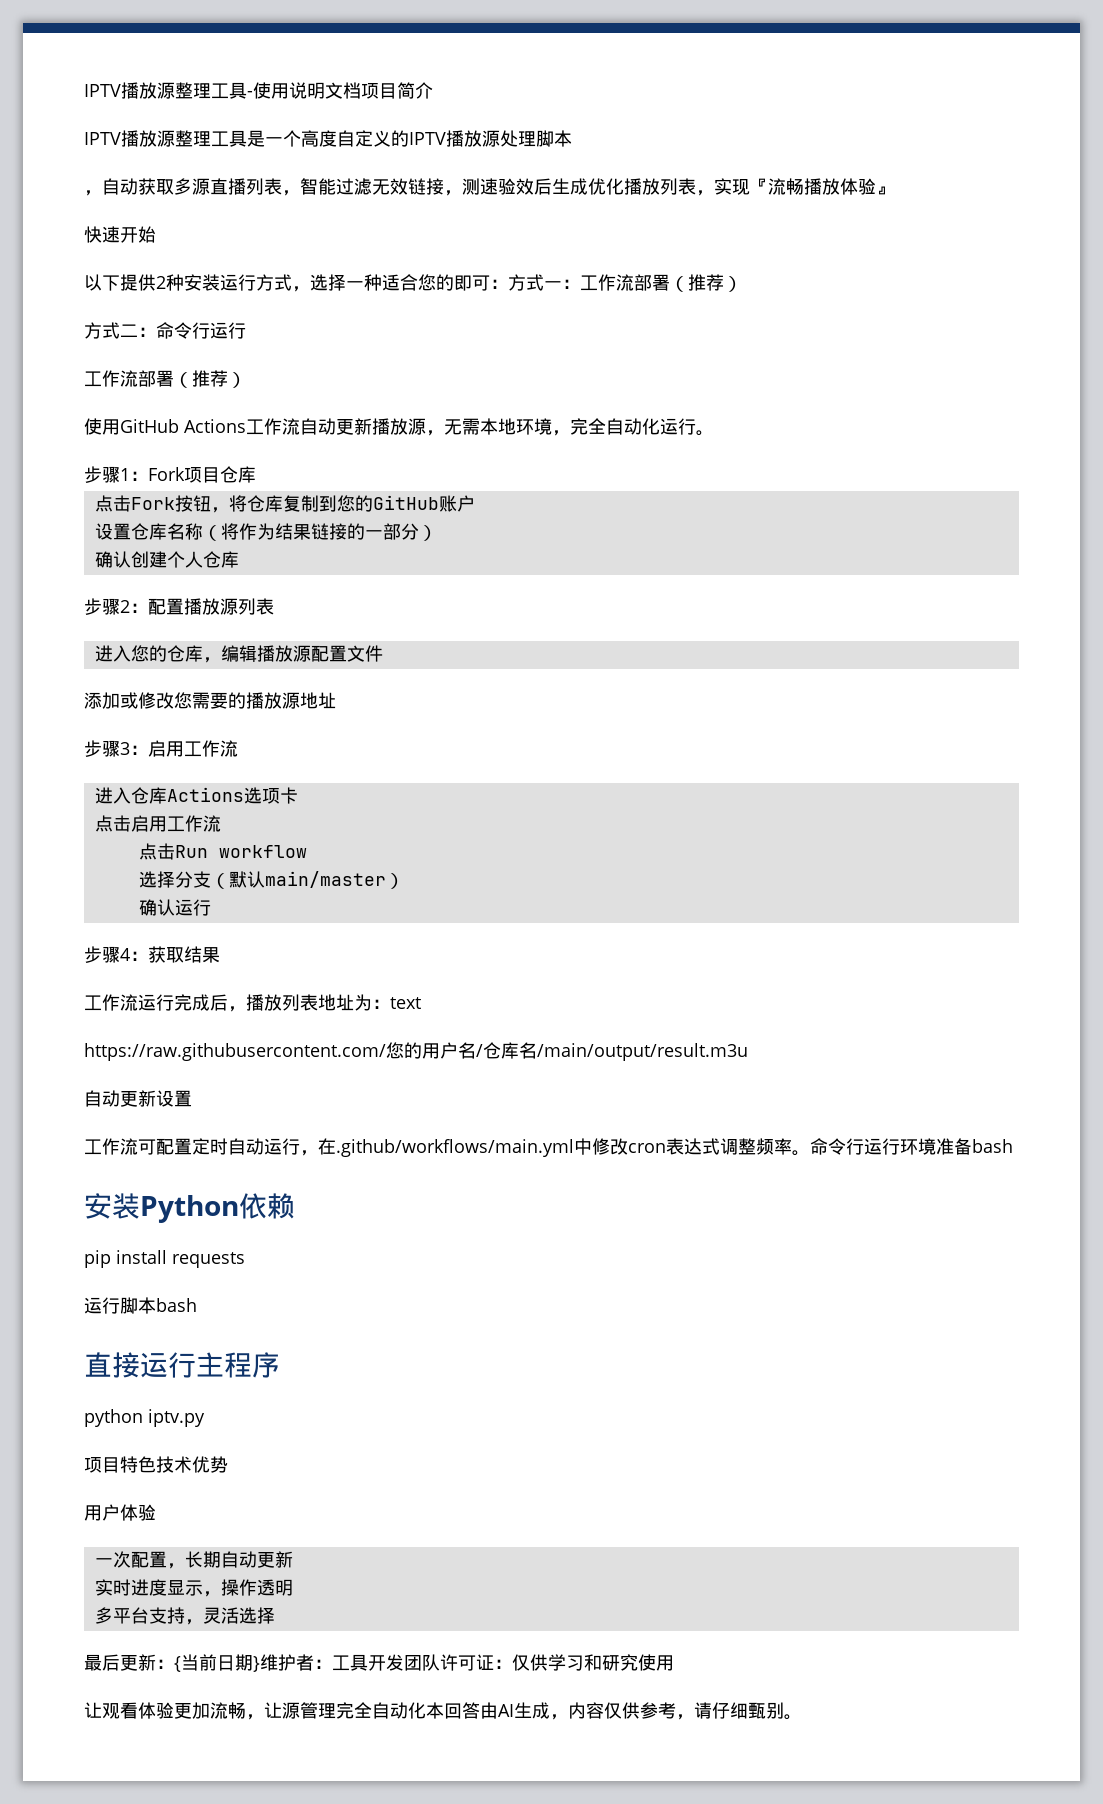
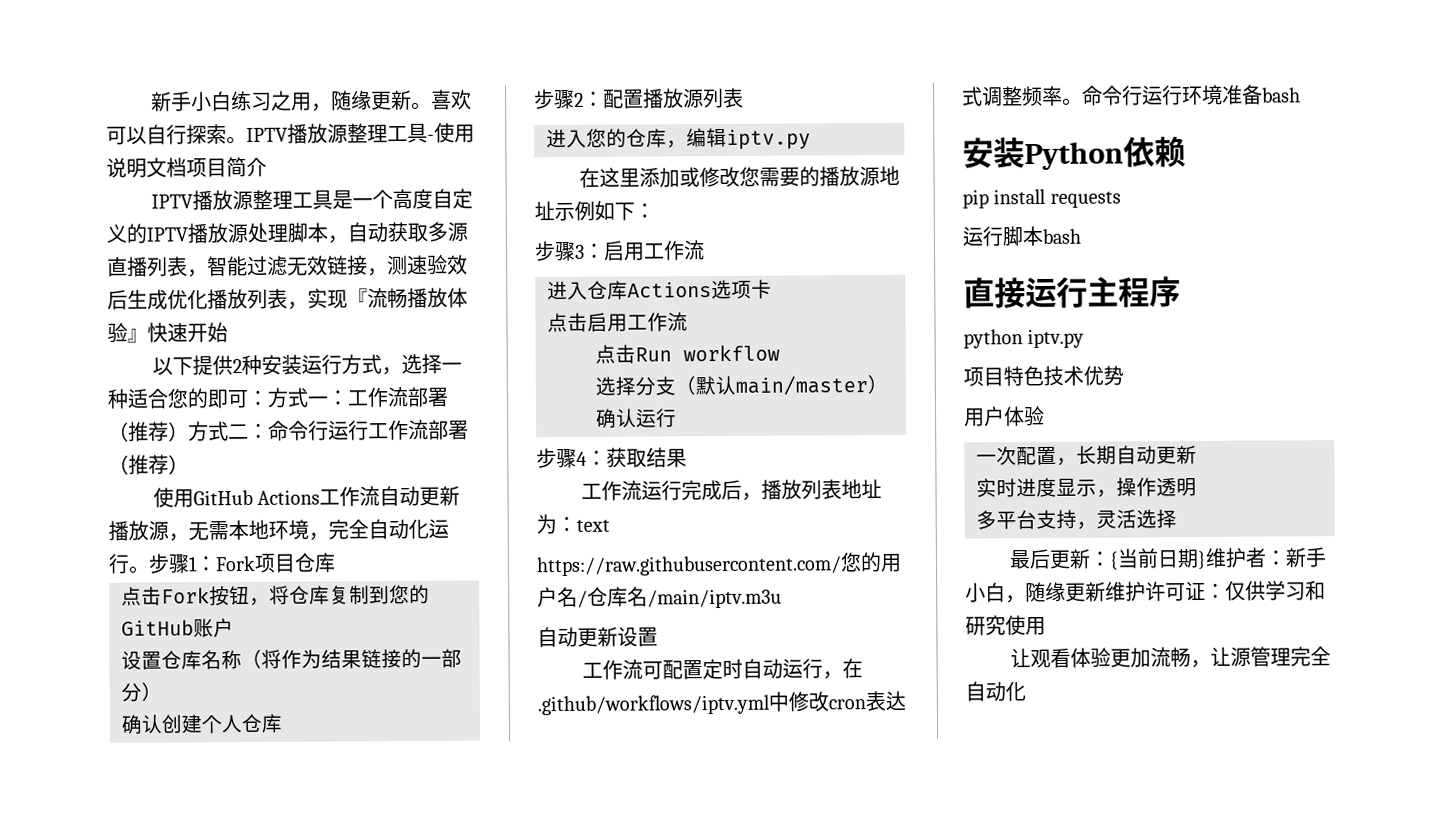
+ 新手小白练习之用，随缘更新。喜欢可以自行探索。
- IPTV播放源整理工具是一个高度自定义的IPTV播放源处理脚本
- ，自动获取多源直播列表，智能过滤无效链接，测速验效后生成优化播放列表，实现『流畅播放体验』
- 快速开始
+ IPTV播放源整理工具是一个高度自定义的IPTV播放源处理脚本，自动获取多源直播列表，智能过滤无效链接，测速验效后生成优化播放列表，实现『流畅播放体验』快速开始
- 以下提供2种安装运行方式，选择一种适合您的即可：方式一：工作流部署（推荐）
- 方式二：命令行运行
- 工作流部署（推荐）
+ 以下提供2种安装运行方式，选择一种适合您的即可：方式一：工作流部署（推荐）方式二：命令行运行工作流部署（推荐）
- 使用GitHub Actions工作流自动更新播放源，无需本地环境，完全自动化运行。
- 步骤1：Fork项目仓库
+ 使用GitHub Actions工作流自动更新播放源，无需本地环境，完全自动化运行。步骤1：Fork项目仓库
- 进入您的仓库，编辑播放源配置文件
- 添加或修改您需要的播放源地址
+ 进入您的仓库，编辑iptv.py
+ 在这里添加或修改您需要的播放源地址示例如下：
- https://raw.githubusercontent.com/您的用户名/仓库名/main/output/result.m3u
+ https://raw.githubusercontent.com/您的用户名/仓库名/main/iptv.m3u
- 工作流可配置定时自动运行，在.github/workflows/main.yml中修改cron表达式调整频率。
+ 工作流可配置定时自动运行，在.github/workflows/iptv.yml中修改cron表达式调整频率。
- 最后更新：{当前日期}维护者：工具开发团队许可证：仅供学习和研究使用
+ 最后更新：{当前日期}维护者：新手小白，随缘更新维护许可证：仅供学习和研究使用
- 让观看体验更加流畅，让源管理完全自动化本回答由AI生成，内容仅供参考，请仔细甄别。
+ 让观看体验更加流畅，让源管理完全自动化

